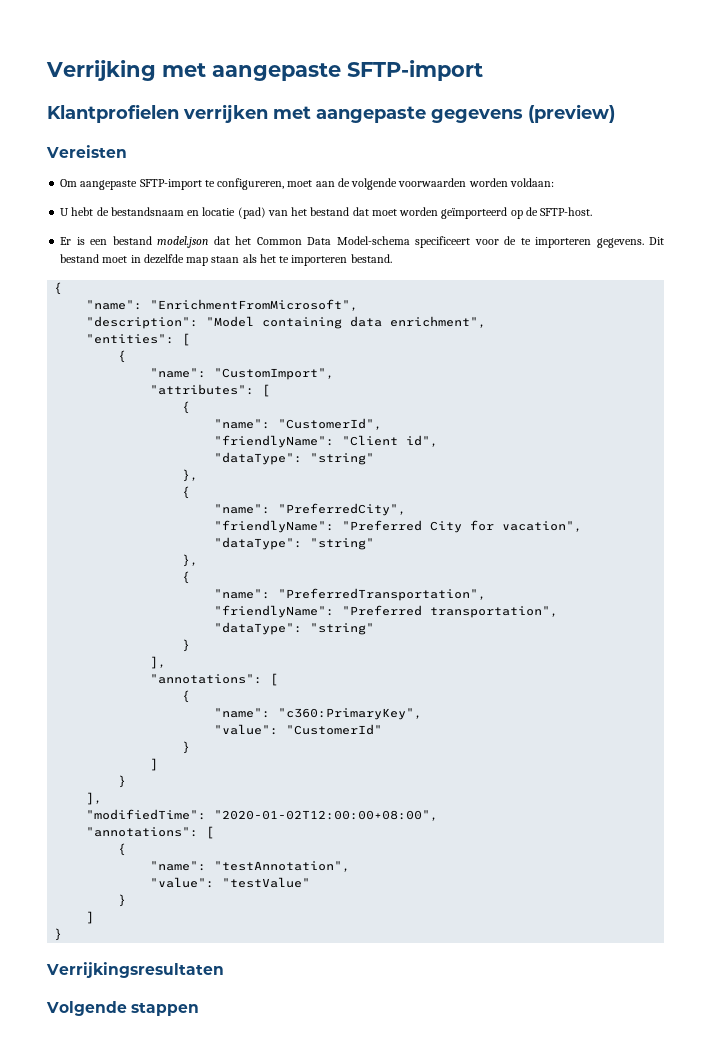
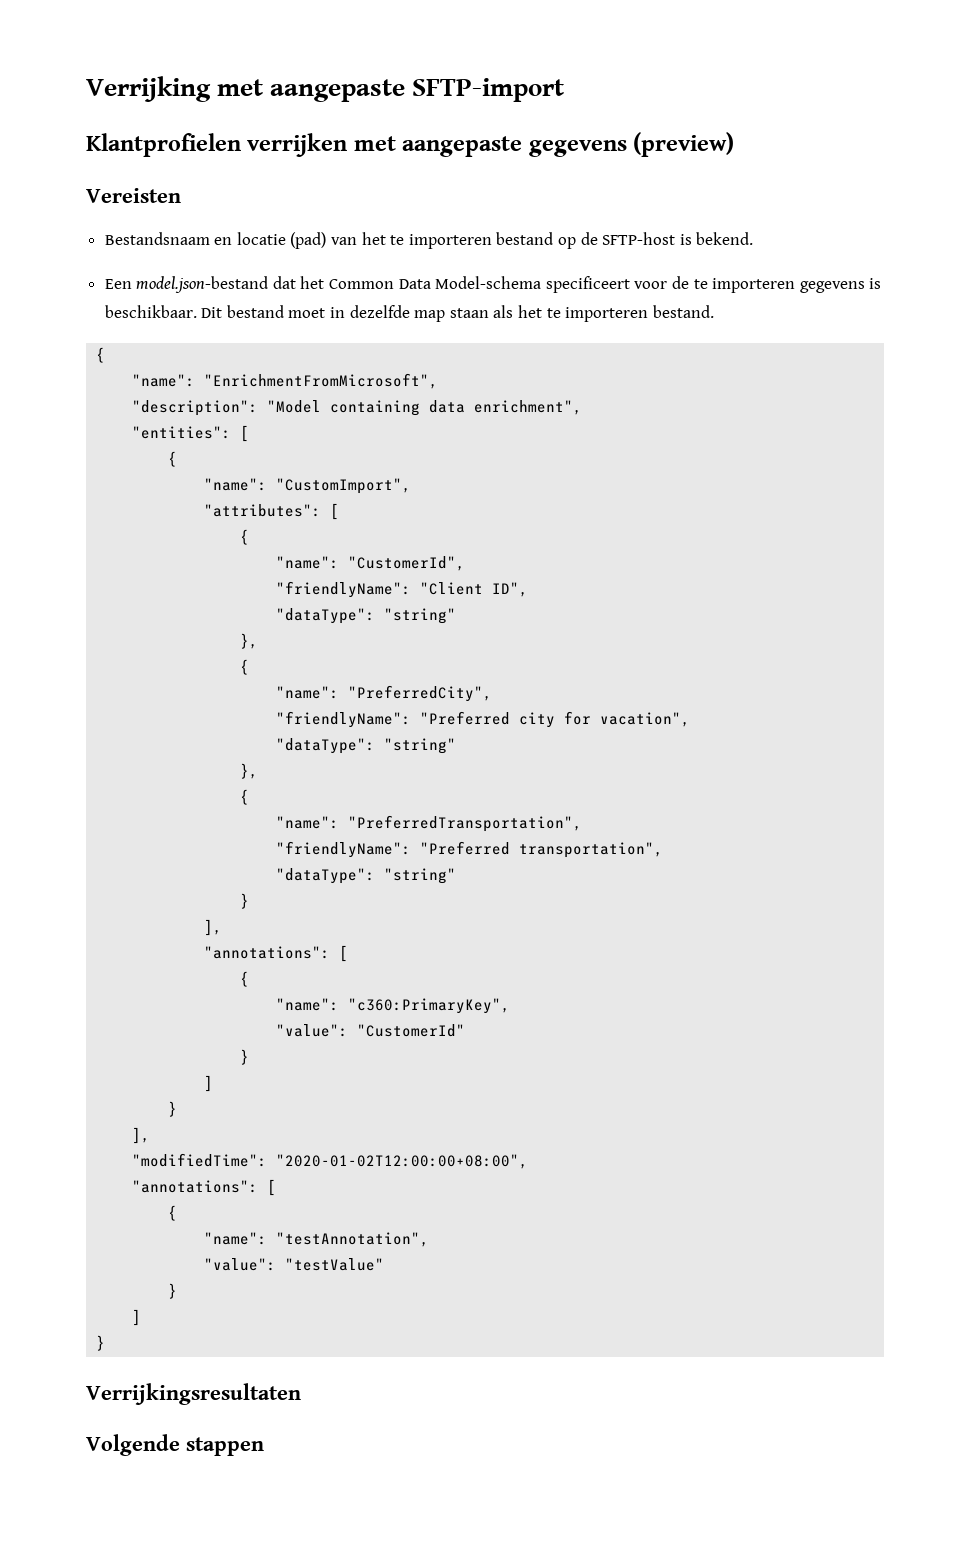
- Om aangepaste SFTP-import te configureren, moet aan de volgende voorwaarden worden voldaan:
- U hebt de bestandsnaam en locatie (pad) van het bestand dat moet worden geïmporteerd op de SFTP-host.
- Er is een bestand model.json dat het Common Data Model-schema specificeert voor de te importeren gegevens.
+ Bestandsnaam en locatie (pad) van het te importeren bestand op de SFTP-host is bekend.
+ Een model.json-bestand dat het Common Data Model-schema specificeert voor de te importeren gegevens is beschikbaar.
- "friendlyName": "Client id",
+ "friendlyName": "Client ID",
- "friendlyName": "Preferred City for vacation",
+ "friendlyName": "Preferred city for vacation",

